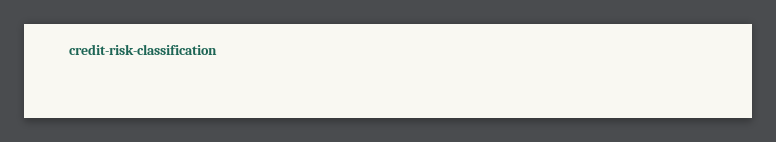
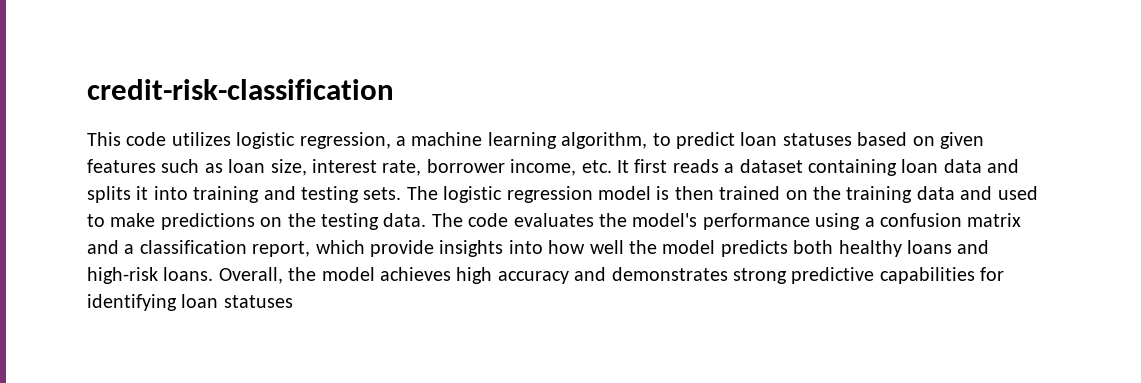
+ This code utilizes logistic regression, a machine learning algorithm, to predict loan statuses based on given features such as loan size, interest rate, borrower income, etc. It first reads a dataset containing loan data and splits it into training and testing sets. The logistic regression model is then trained on the training data and used to make predictions on the testing data. The code evaluates the model's performance using a confusion matrix and a classification report, which provide insights into how well the model predicts both healthy loans and high-risk loans. Overall, the model achieves high accuracy and demonstrates strong predictive capabilities for identifying loan statuses

